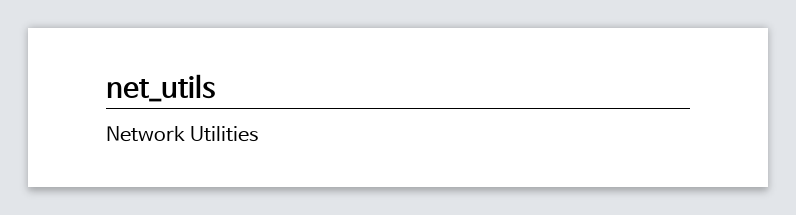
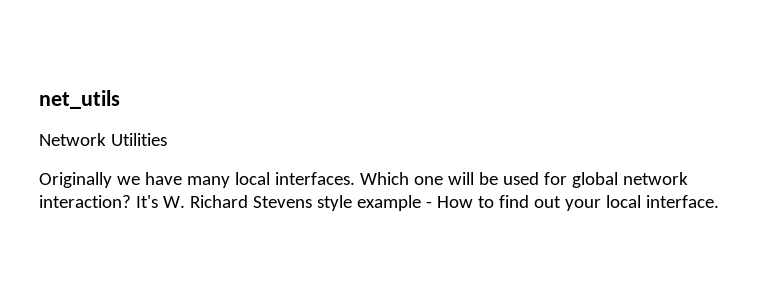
+ Originally we have many local interfaces. Which one will be used for global network interaction? It's W. Richard Stevens style example - How to find out your local interface.

